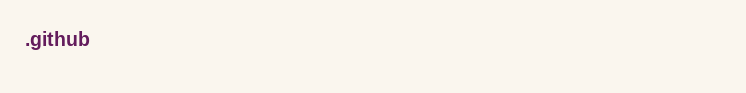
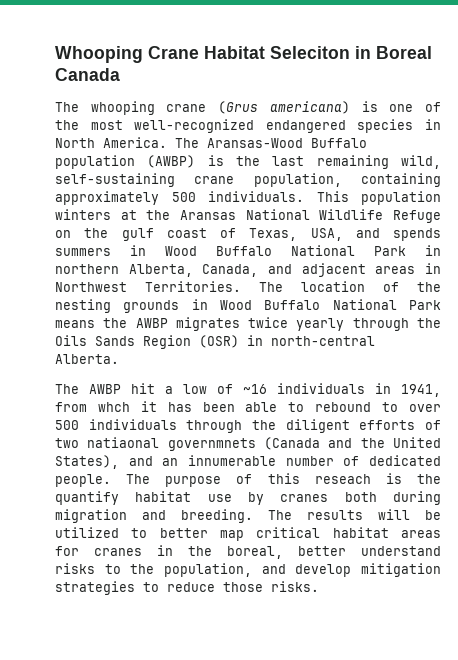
- .github
+ Whooping Crane Habitat Seleciton in Boreal Canada
+ The whooping crane (Grus americana) is one of the most well-recognized endangered species in North America. The Aransas-Wood Buffalo population (AWBP) is the last remaining wild, self-sustaining crane population, containing approximately 500 individuals. This population winters at the Aransas National Wildlife Refuge on the gulf coast of Texas, USA, and spends summers in Wood Buffalo National Park in northern Alberta, Canada, and adjacent areas in Northwest Territories. The location of the nesting grounds in Wood Buffalo National Park means the AWBP migrates twice yearly through the Oils Sands Region (OSR) in north-central Alberta.
+ The AWBP hit a low of ~16 individuals in 1941, from whch it has been able to rebound to over 500 individuals through the diligent efforts of two natiaonal governmnets (Canada and the United States), and an innumerable number of dedicated people. The purpose of this reseach is the quantify habitat use by cranes both during migration and breeding. The results will be utilized to better map critical habitat areas for cranes in the boreal, better understand risks to the population, and develop mitigation strategies to reduce those risks.

